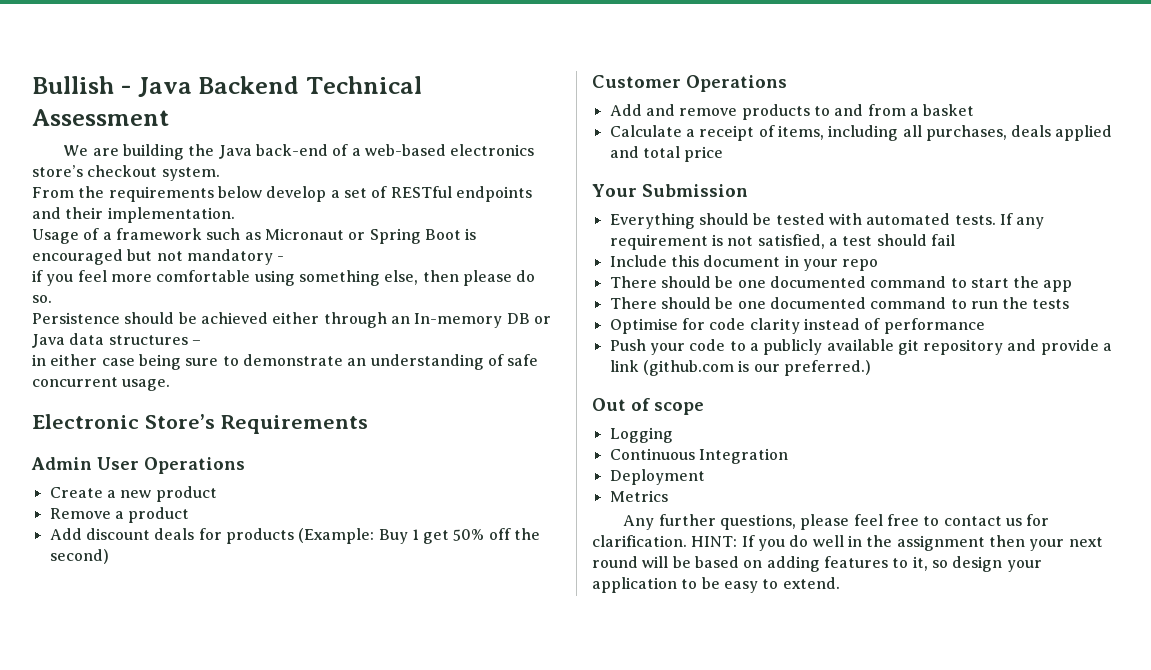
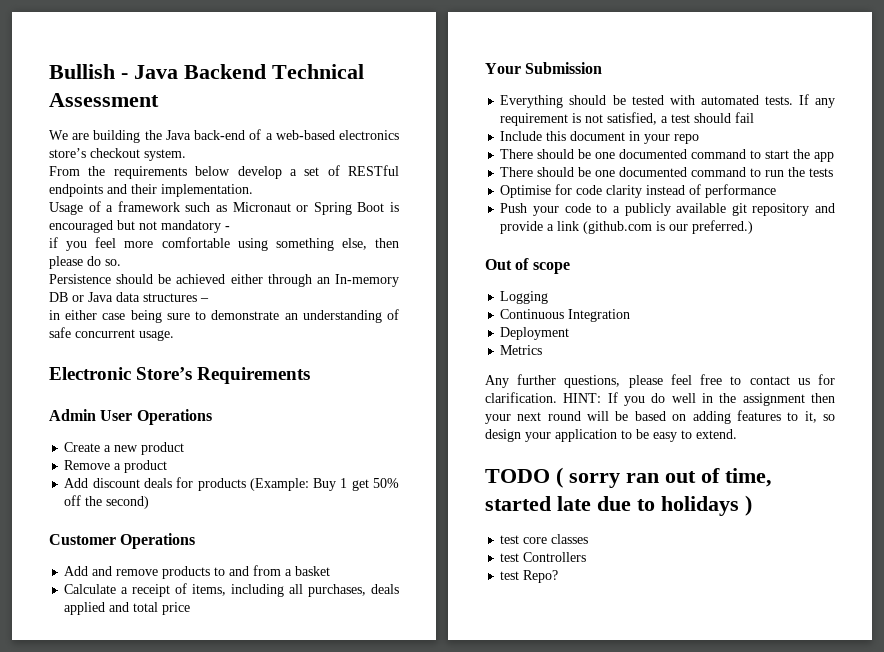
+ TODO ( sorry ran out of time, started late due to holidays )
+ test core classes
+ test Controllers
+ test Repo?

